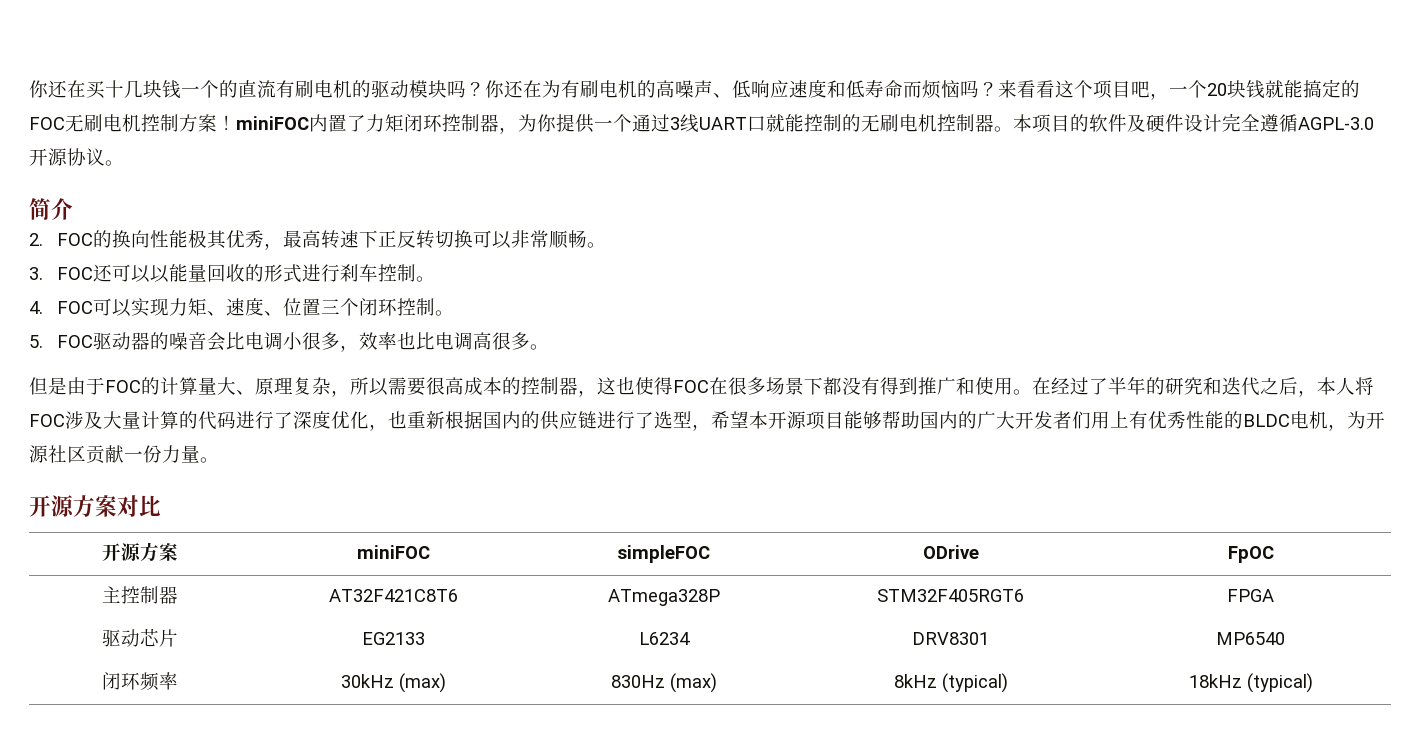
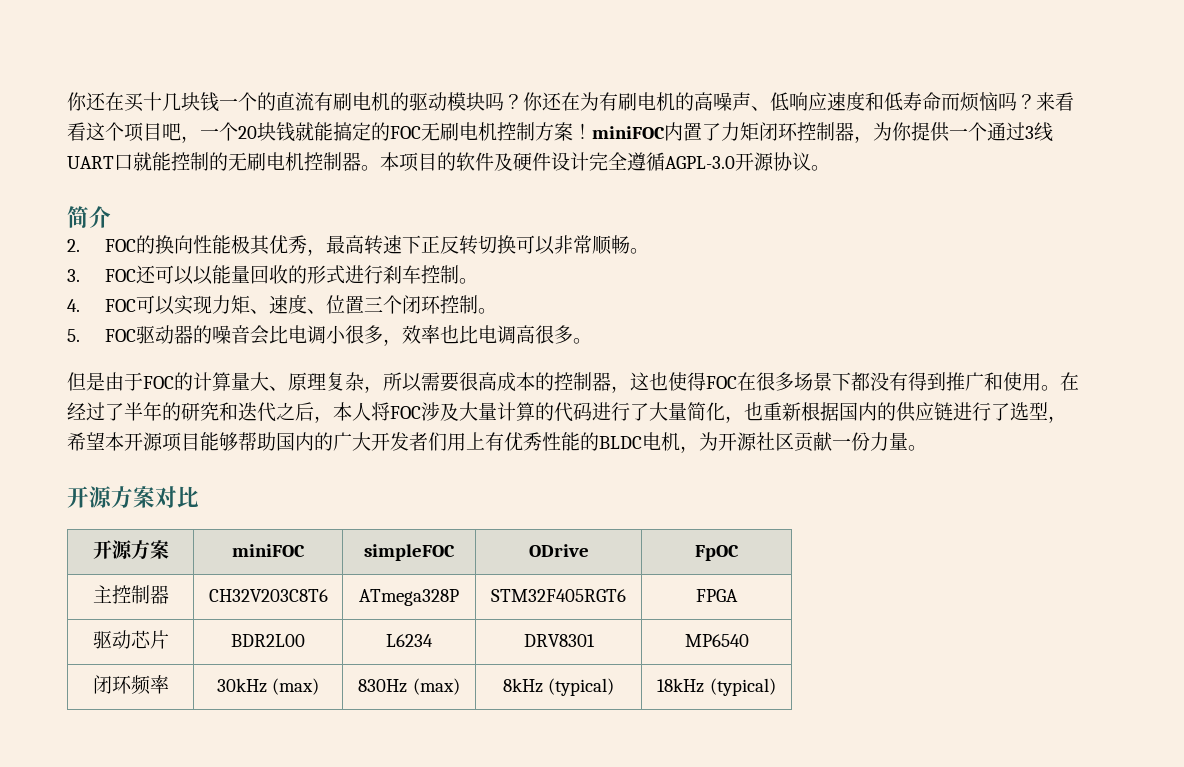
- 在经过了半年的研究和迭代之后，本人将FOC涉及大量计算的代码进行了深度优化，也重新根据国内的供应链进行了选型，希望本开源项目能够帮助国内的广大开发者们用上有优秀性能的BLDC电机，为开源社区贡献一份力量。
+ 在经过了半年的研究和迭代之后，本人将FOC涉及大量计算的代码进行了大量简化，也重新根据国内的供应链进行了选型，希望本开源项目能够帮助国内的广大开发者们用上有优秀性能的BLDC电机，为开源社区贡献一份力量。
- 主控制器 | AT32F421C8T6 | ATmega328P | STM32F405RGT6 | FPGA
+ 主控制器 | CH32V203C8T6 | ATmega328P | STM32F405RGT6 | FPGA
- 驱动芯片 | EG2133 | L6234 | DRV8301 | MP6540
+ 驱动芯片 | BDR2L00 | L6234 | DRV8301 | MP6540

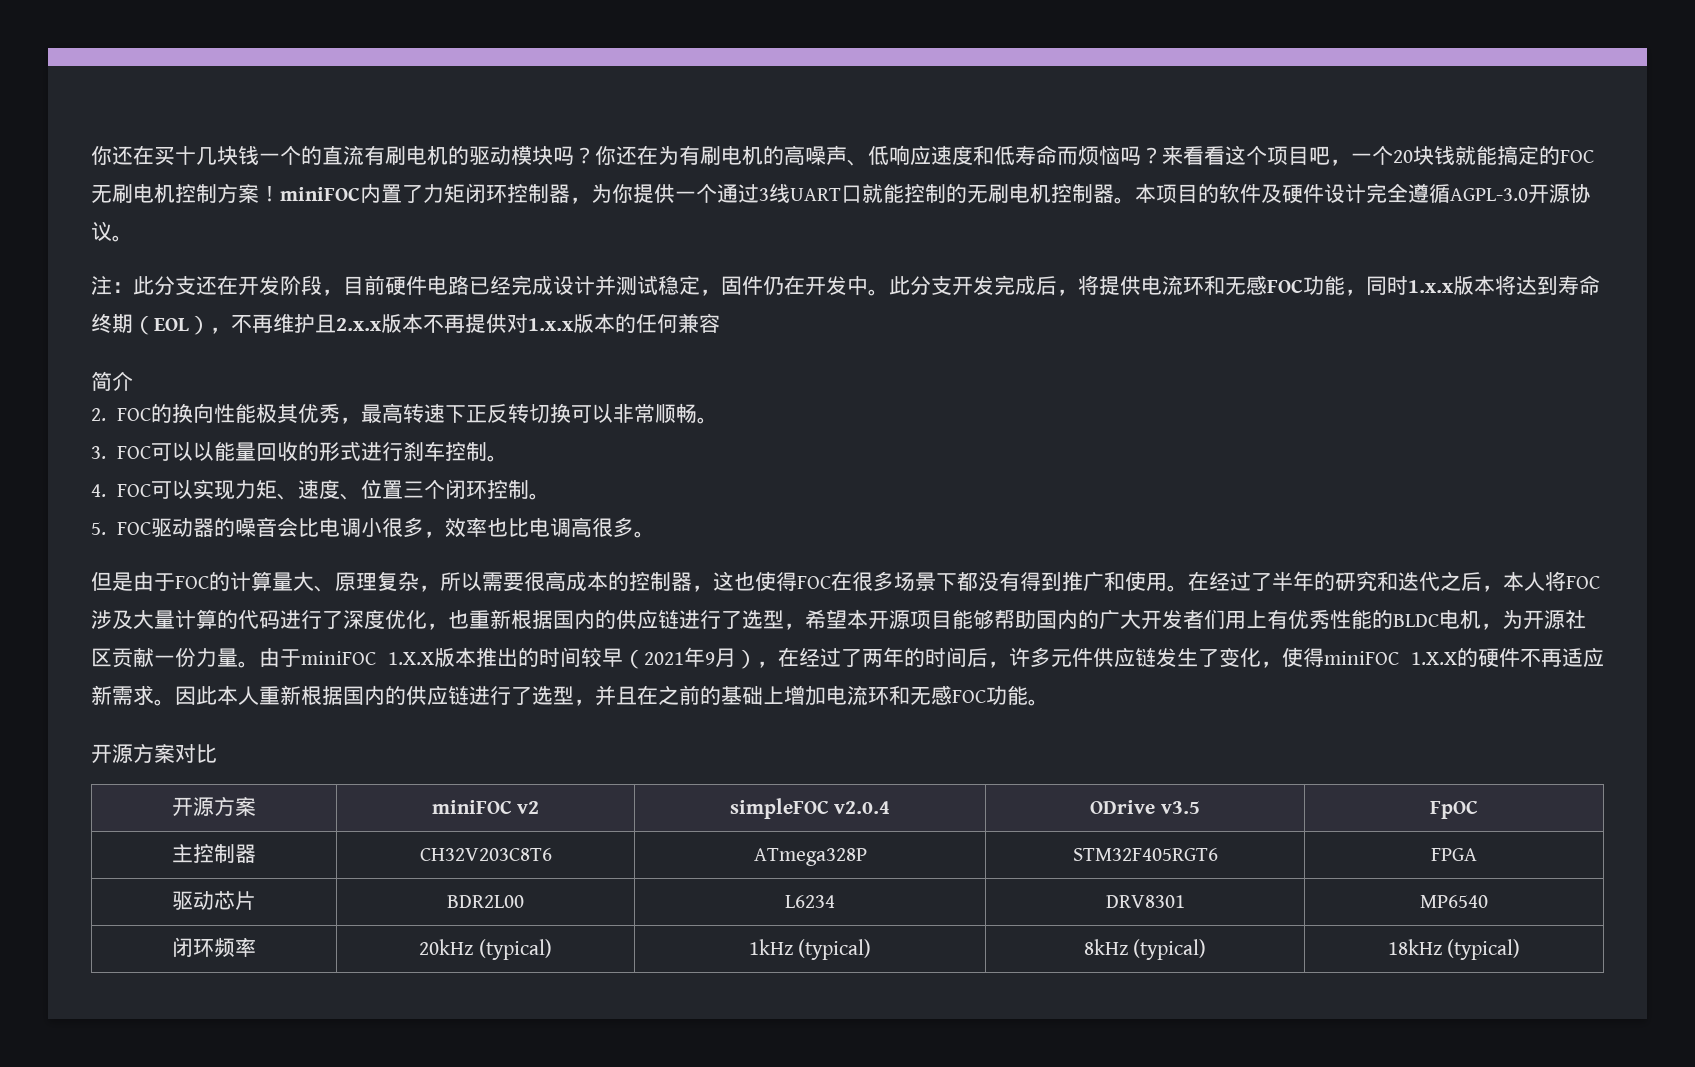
+ 注：此分支还在开发阶段，目前硬件电路已经完成设计并测试稳定，固件仍在开发中。此分支开发完成后，将提供电流环和无感FOC功能，同时1.x.x版本将达到寿命终期（EOL），不再维护且2.x.x版本不再提供对1.x.x版本的任何兼容
- 3. FOC还可以以能量回收的形式进行刹车控制。
+ 3. FOC可以以能量回收的形式进行刹车控制。
- 在经过了半年的研究和迭代之后，本人将FOC涉及大量计算的代码进行了大量简化，也重新根据国内的供应链进行了选型，希望本开源项目能够帮助国内的广大开发者们用上有优秀性能的BLDC电机，为开源社区贡献一份力量。
+ 在经过了半年的研究和迭代之后，本人将FOC涉及大量计算的代码进行了深度优化，也重新根据国内的供应链进行了选型，希望本开源项目能够帮助国内的广大开发者们用上有优秀性能的BLDC电机，为开源社区贡献一份力量。由于miniFOC 1.X.X版本推出的时间较早（2021年9月），在经过了两年的时间后，许多元件供应链发生了变化，使得miniFOC 1.X.X的硬件不再适应新需求。因此本人重新根据国内的供应链进行了选型，并且在之前的基础上增加电流环和无感FOC功能。
- 开源方案 | miniFOC | simpleFOC | ODrive | FpOC
+ 开源方案 | miniFOC v2 | simpleFOC v2.0.4 | ODrive v3.5 | FpOC
- 闭环频率 | 30kHz (max) | 830Hz (max) | 8kHz (typical) | 18kHz (typical)
+ 闭环频率 | 20kHz (typical) | 1kHz (typical) | 8kHz (typical) | 18kHz (typical)

